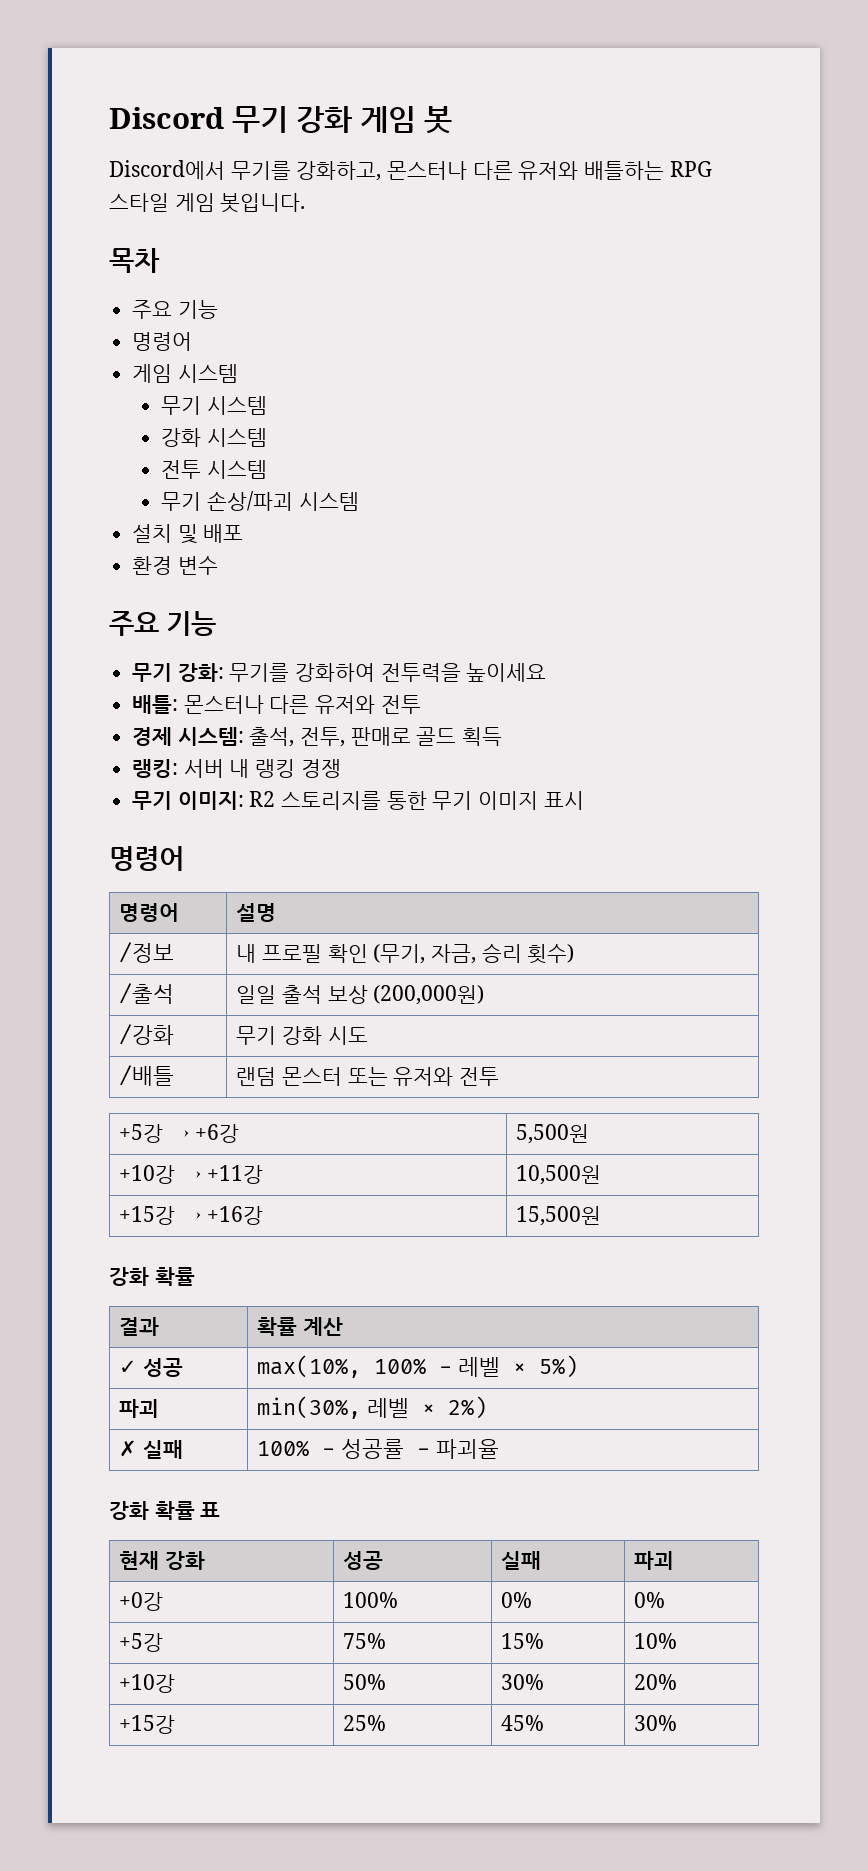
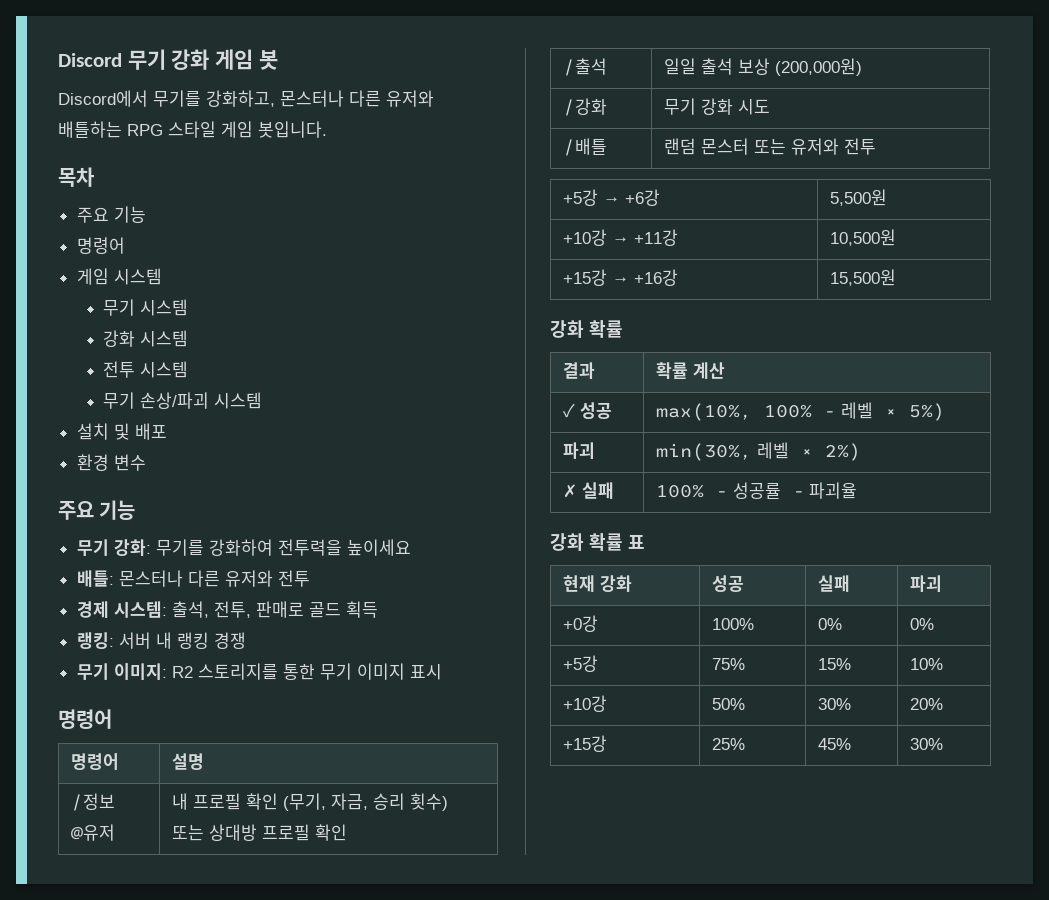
- /정보 | 내 프로필 확인 (무기, 자금, 승리 횟수)
+ /정보 @유저 | 내 프로필 확인 (무기, 자금, 승리 횟수) 또는 상대방 프로필 확인

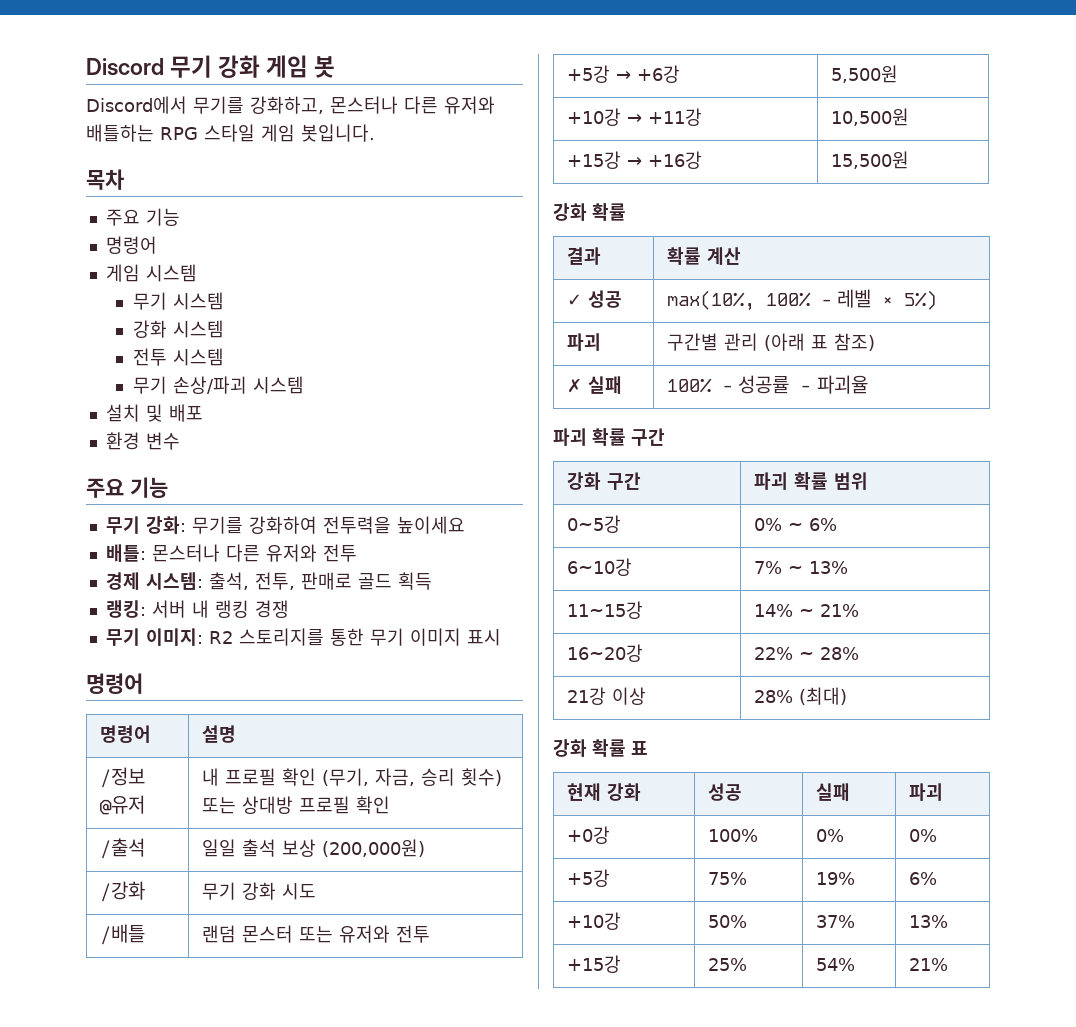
- 파괴 | min(30%, 레벨 × 2%)
+ 파괴 | 구간별 관리 (아래 표 참조)
+ 파괴 확률 구간
+ 강화 구간 | 파괴 확률 범위
+ 0~5강 | 0% ~ 6%
+ 6~10강 | 7% ~ 13%
+ 11~15강 | 14% ~ 21%
+ 16~20강 | 22% ~ 28%
+ 21강 이상 | 28% (최대)
- +5강 | 75% | 15% | 10%
+ +5강 | 75% | 19% | 6%
- +10강 | 50% | 30% | 20%
+ +10강 | 50% | 37% | 13%
- +15강 | 25% | 45% | 30%
+ +15강 | 25% | 54% | 21%

